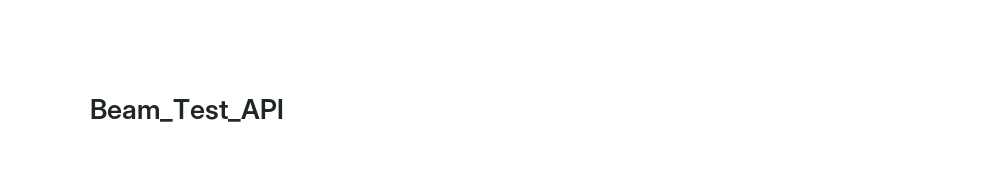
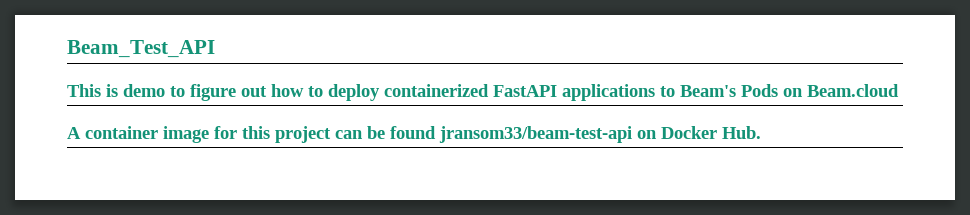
+ This is demo to figure out how to deploy containerized FastAPI applications to Beam's Pods on Beam.cloud
+ A container image for this project can be found jransom33/beam-test-api on Docker Hub.

